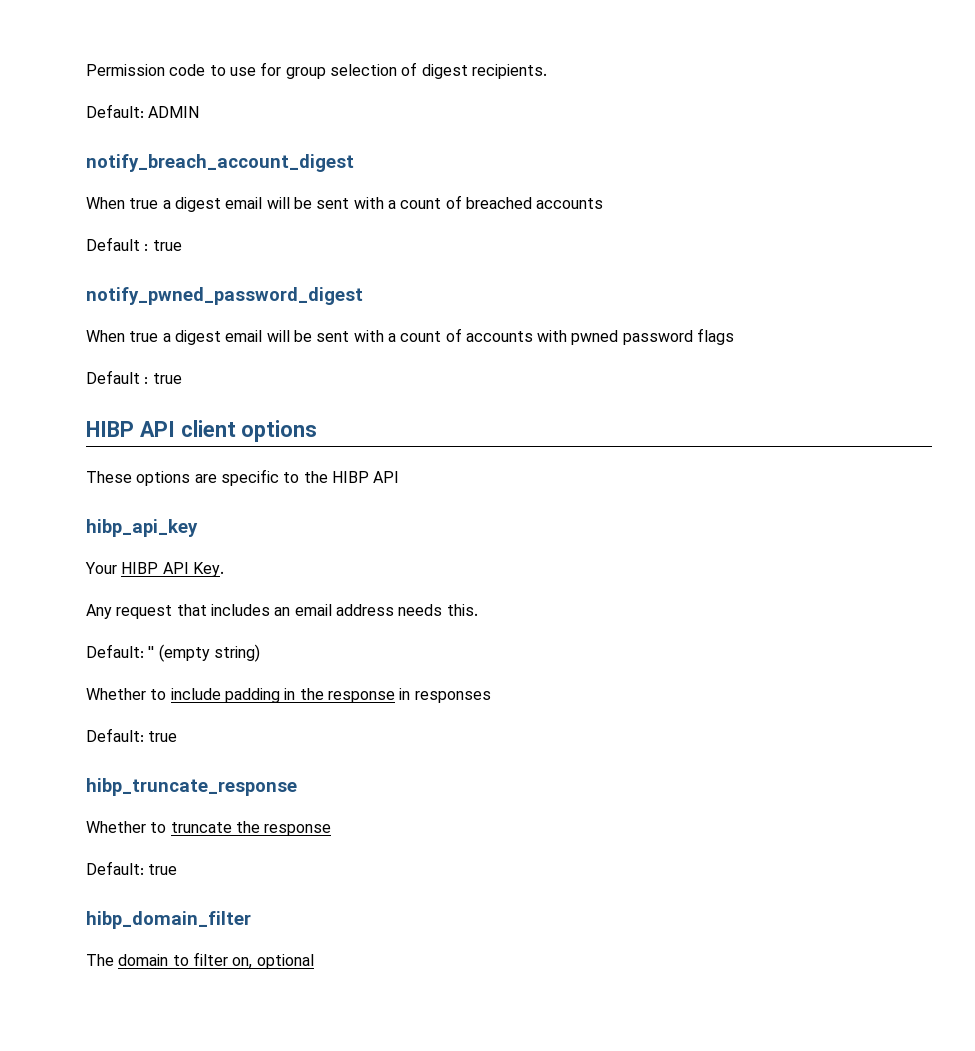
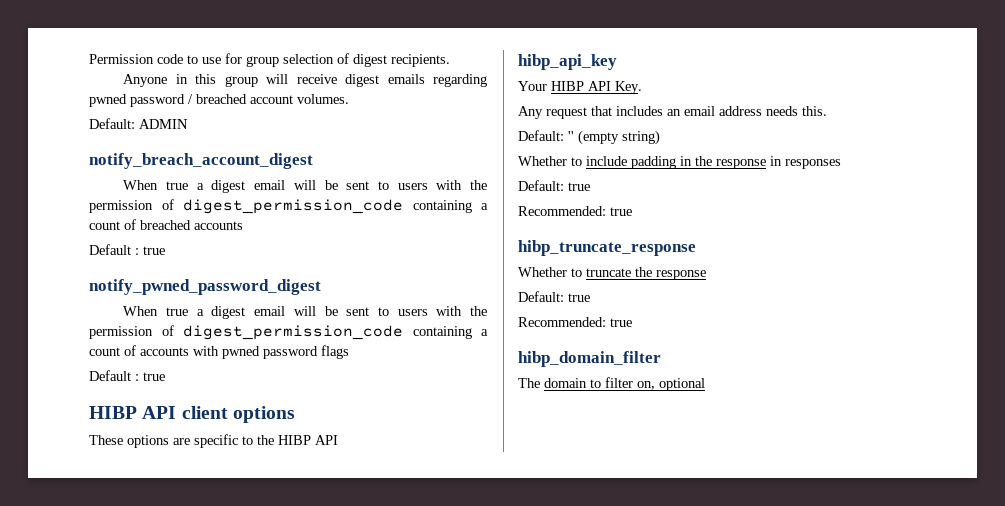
+ Anyone in this group will receive digest emails regarding pwned password / breached account volumes.
- When true a digest email will be sent with a count of breached accounts
+ When true a digest email will be sent to users with the permission of digest_permission_code containing a count of breached accounts
- When true a digest email will be sent with a count of accounts with pwned password flags
+ When true a digest email will be sent to users with the permission of digest_permission_code containing a count of accounts with pwned password flags
  Whether to include padding in the response in responses
  Default: true
+ Recommended: true
  Whether to truncate the response
  Default: true
+ Recommended: true

